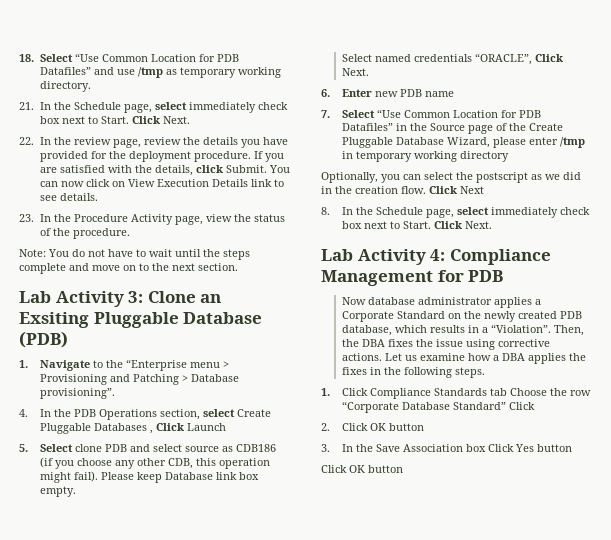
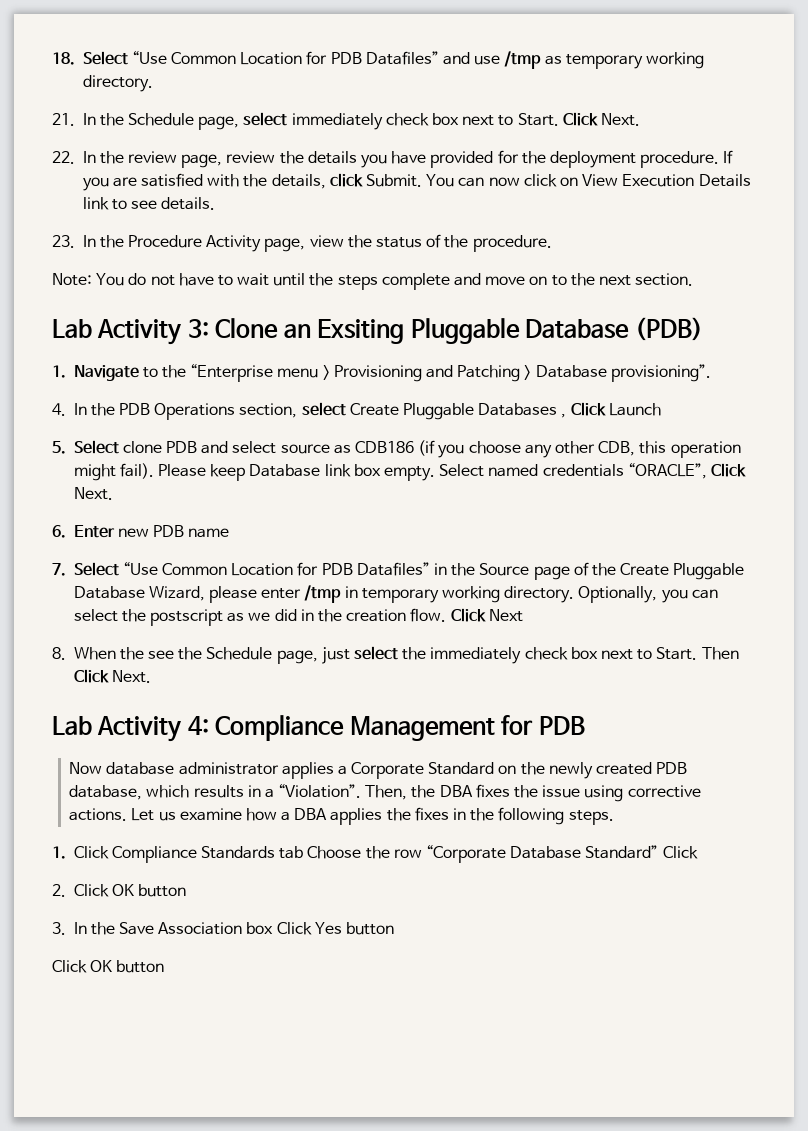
- Please keep Database link box empty.
- Select named credentials “ORACLE”, Click Next.
+ Please keep Database link box empty. Select named credentials “ORACLE”, Click Next.
- 7. Select “Use Common Location for PDB Datafiles” in the Source page of the Create Pluggable Database Wizard, please enter /tmp in temporary working directory
- Optionally, you can select the postscript as we did in the creation flow.
+ 7. Select “Use Common Location for PDB Datafiles” in the Source page of the Create Pluggable Database Wizard, please enter /tmp in temporary working directory. Optionally, you can select the postscript as we did in the creation flow.
- 8. In the Schedule page, select immediately check box next to Start. Click Next.
+ 8. When the see the Schedule page, just select the immediately check box next to Start. Then Click Next.

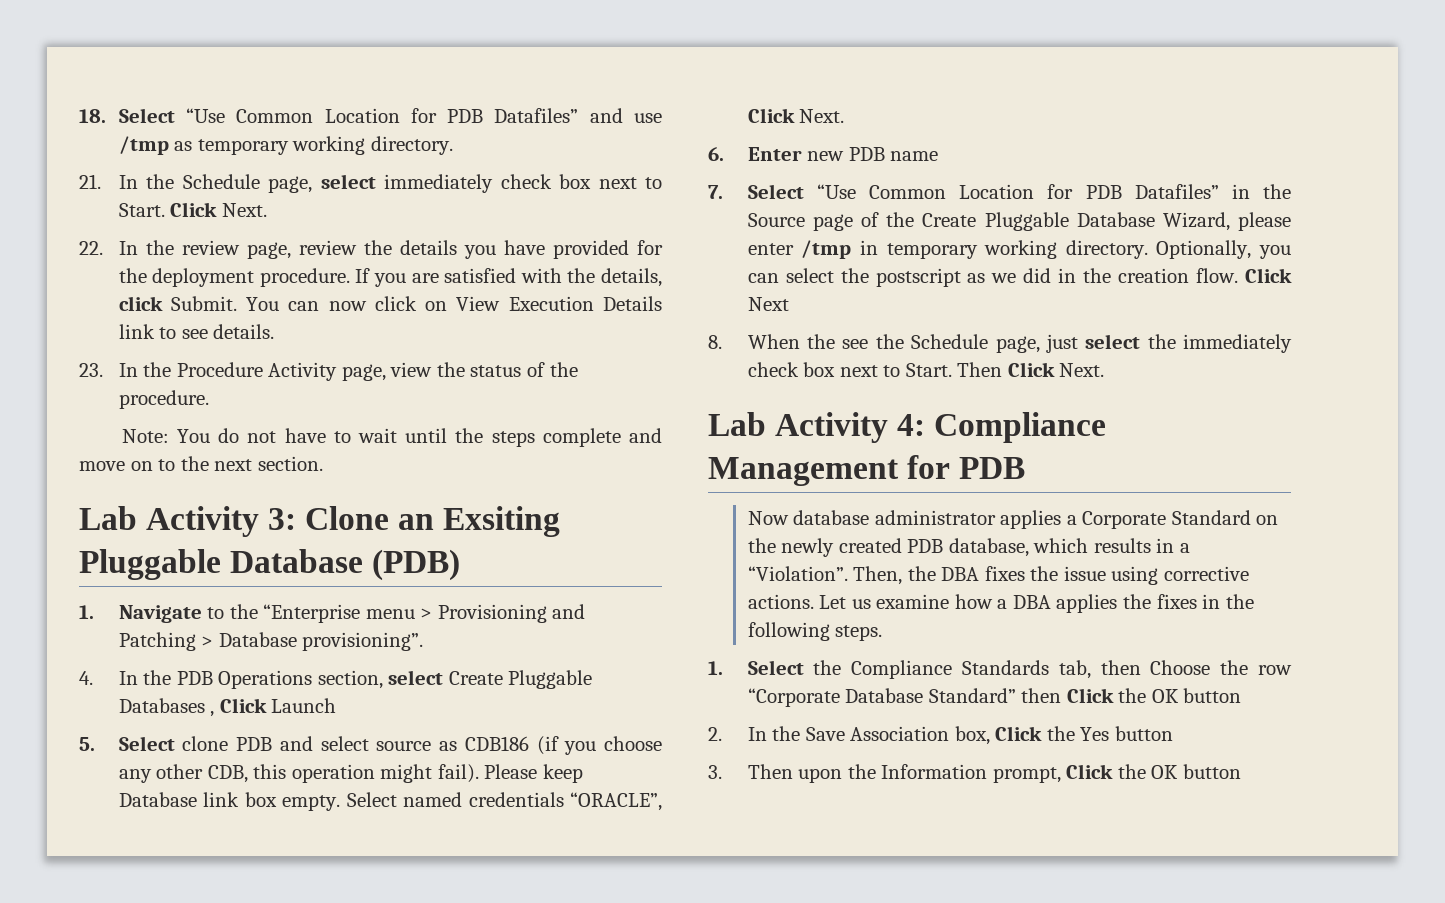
- 1. Click Compliance Standards tab Choose the row “Corporate Database Standard” Click
- 2. Click OK button
+ 1. Select the Compliance Standards tab, then Choose the row “Corporate Database Standard” then Click the OK button
- 3. In the Save Association box Click Yes button
- Click OK button
+ 2. In the Save Association box, Click the Yes button
+ 3. Then upon the Information prompt, Click the OK button

